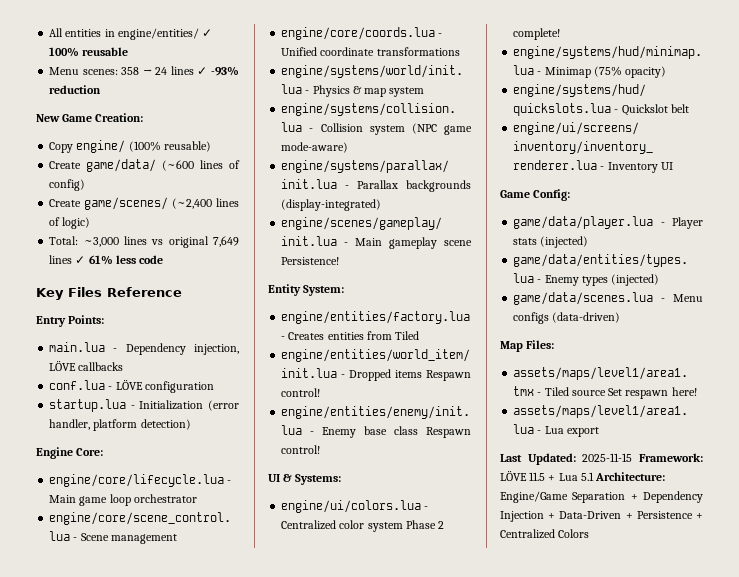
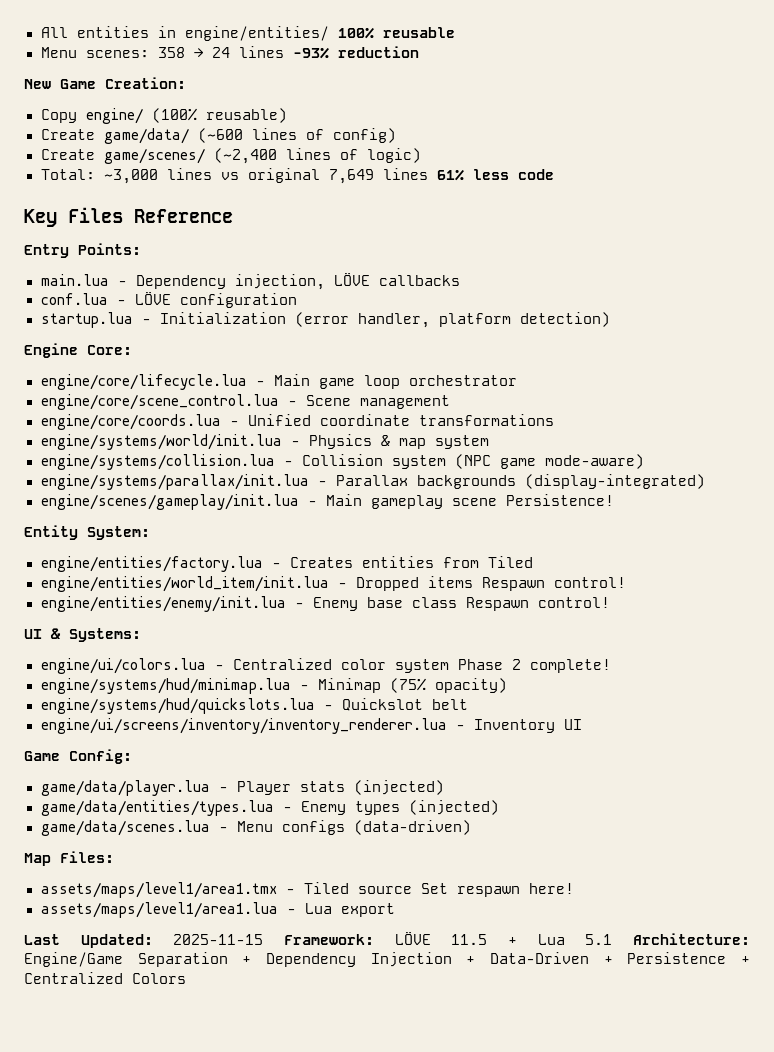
- All entities in engine/entities/ ✓ 100% reusable
+ All entities in engine/entities/ 100% reusable
- Menu scenes: 358 → 24 lines ✓ -93% reduction
+ Menu scenes: 358 → 24 lines -93% reduction
- Total: ~3,000 lines vs original 7,649 lines ✓ 61% less code
+ Total: ~3,000 lines vs original 7,649 lines 61% less code

